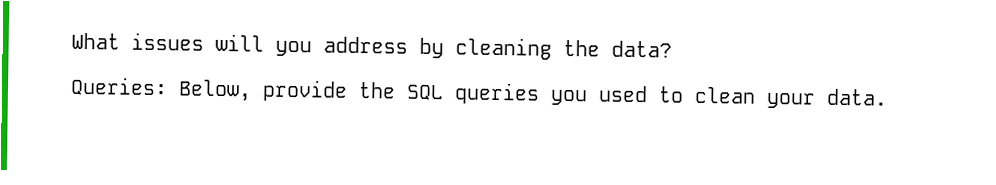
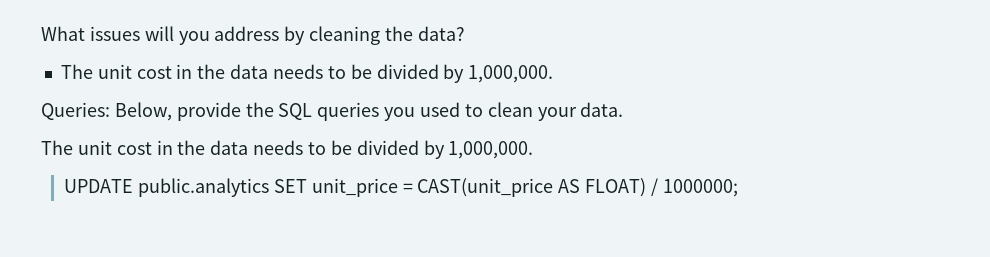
  What issues will you address by cleaning the data?
+ The unit cost in the data needs to be divided by 1,000,000.
  Queries: Below, provide the SQL queries you used to clean your data.
+ The unit cost in the data needs to be divided by 1,000,000.
+ UPDATE public.analytics SET unit_price = CAST(unit_price AS FLOAT) / 1000000;

